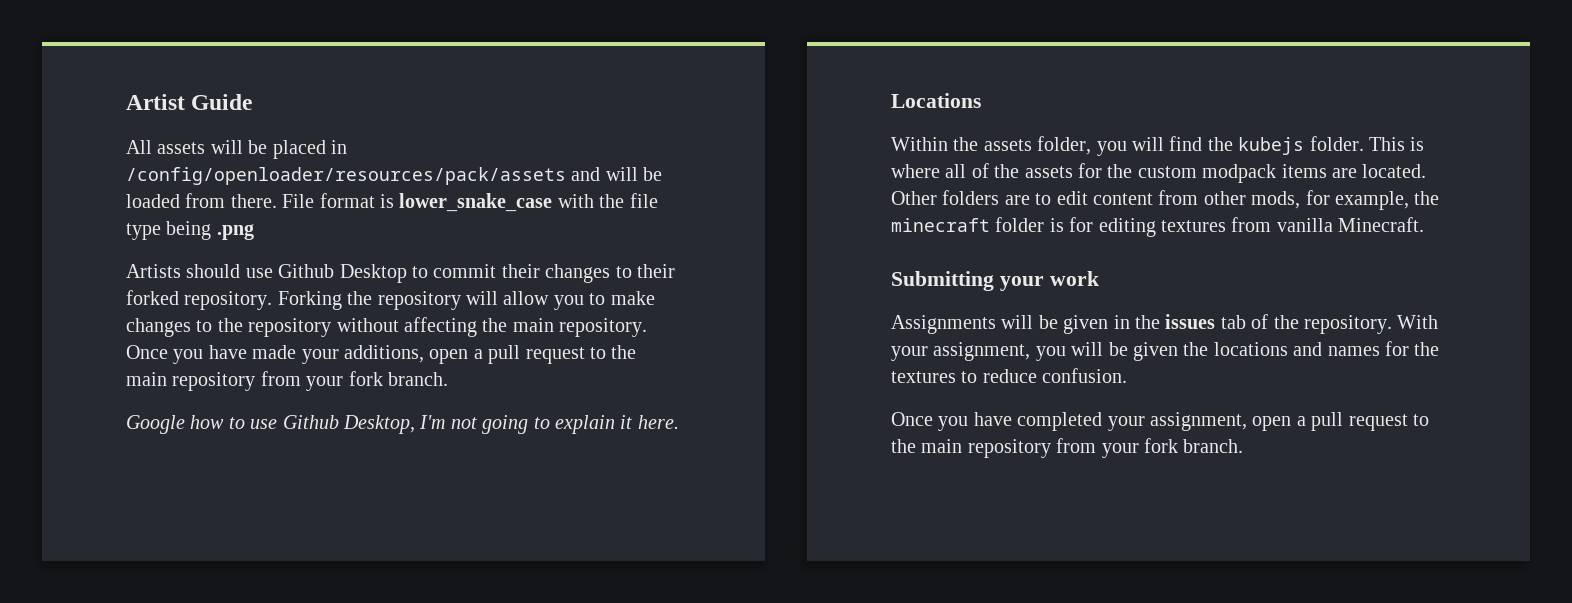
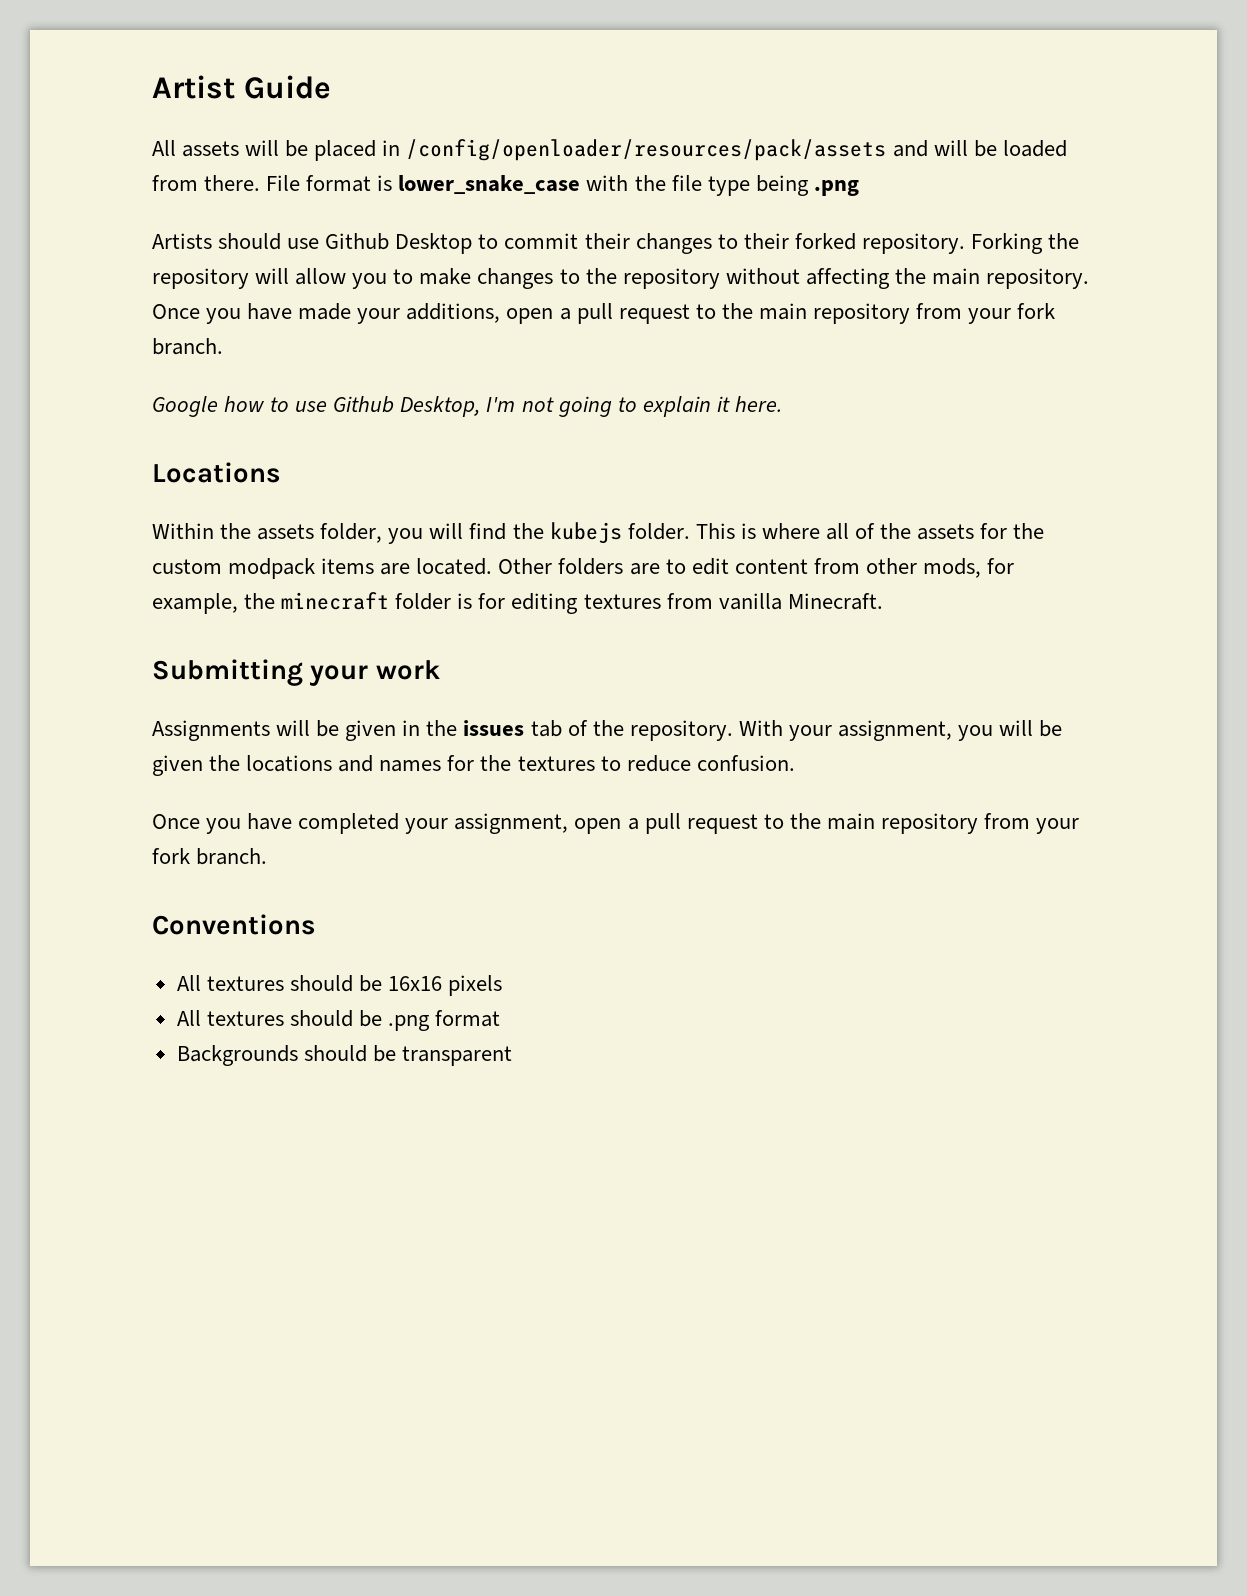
+ Conventions
+ All textures should be 16x16 pixels
+ All textures should be .png format
+ Backgrounds should be transparent

